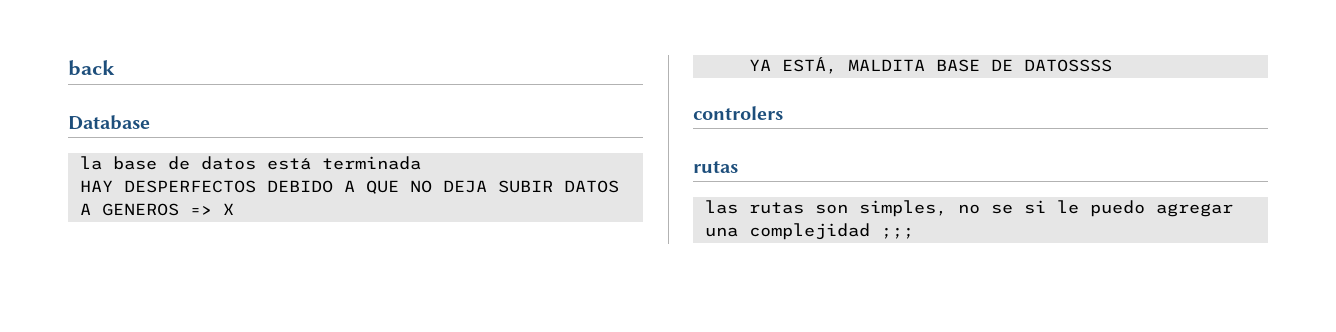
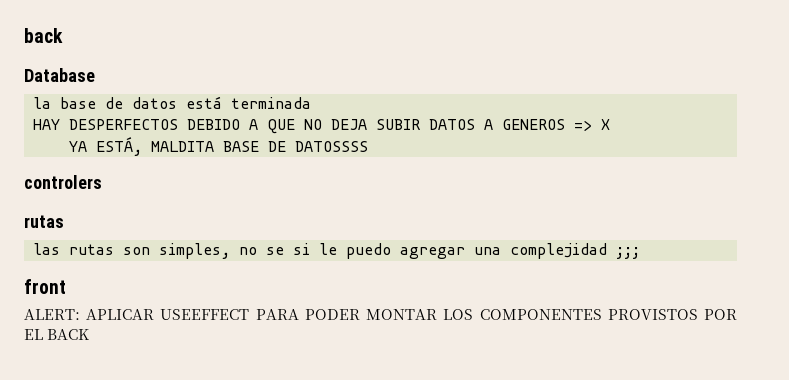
+ front
+ ALERT: APLICAR USEEFFECT PARA PODER MONTAR LOS COMPONENTES PROVISTOS POR EL BACK

